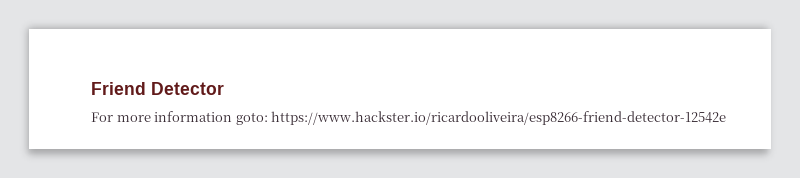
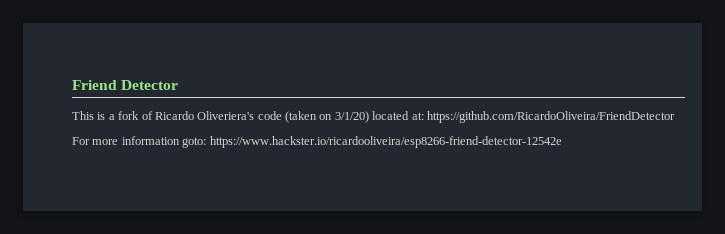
+ This is a fork of Ricardo Oliveriera's code (taken on 3/1/20) located at: https://github.com/RicardoOliveira/FriendDetector

